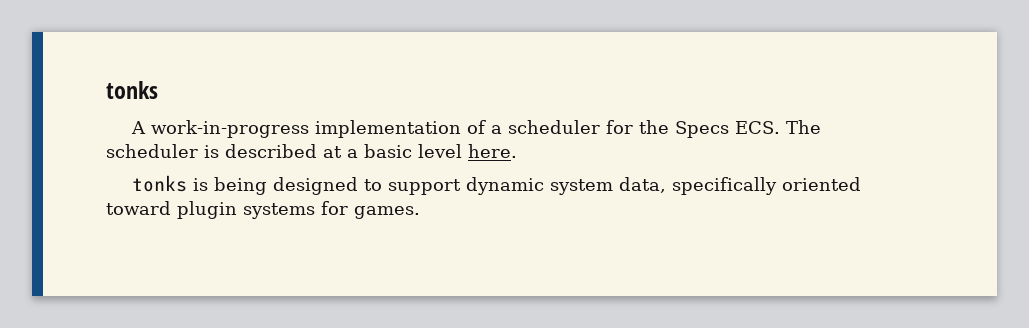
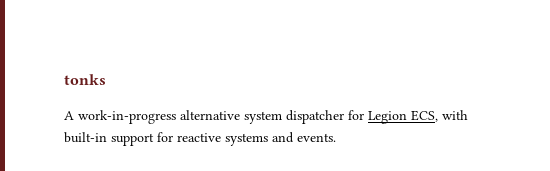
- A work-in-progress implementation of a scheduler for the Specs ECS. The scheduler is described at a basic level here.
- tonks is being designed to support dynamic system data, specifically oriented toward plugin systems for games.
+ A work-in-progress alternative system dispatcher for Legion ECS, with built-in support for reactive systems and events.

